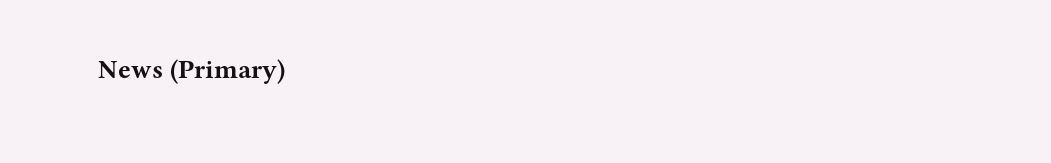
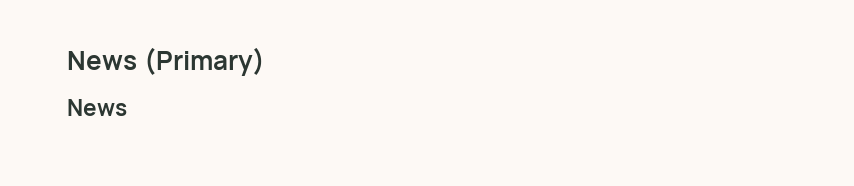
  News (Primary)
+ News

